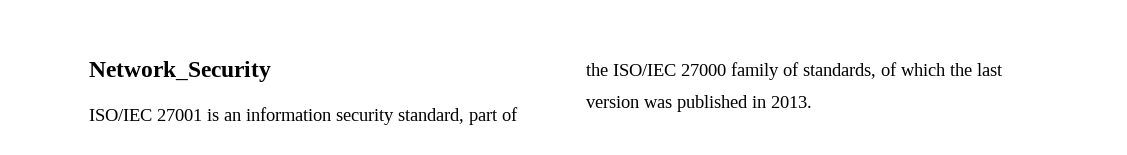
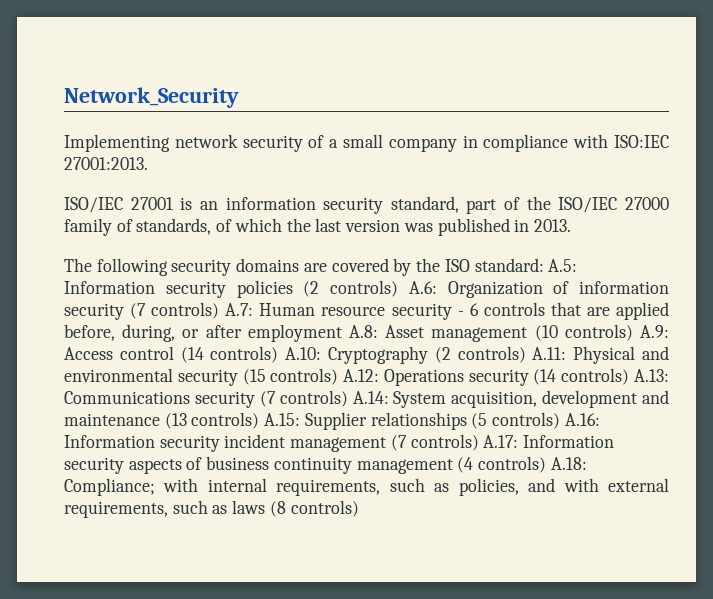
+ Implementing network security of a small company in compliance with ISO:IEC 27001:2013.
+ The following security domains are covered by the ISO standard: A.5: Information security policies (2 controls) A.6: Organization of information security (7 controls) A.7: Human resource security - 6 controls that are applied before, during, or after employment A.8: Asset management (10 controls) A.9: Access control (14 controls) A.10: Cryptography (2 controls) A.11: Physical and environmental security (15 controls) A.12: Operations security (14 controls) A.13: Communications security (7 controls) A.14: System acquisition, development and maintenance (13 controls) A.15: Supplier relationships (5 controls) A.16: Information security incident management (7 controls) A.17: Information security aspects of business continuity management (4 controls) A.18: Compliance; with internal requirements, such as policies, and with external requirements, such as laws (8 controls)

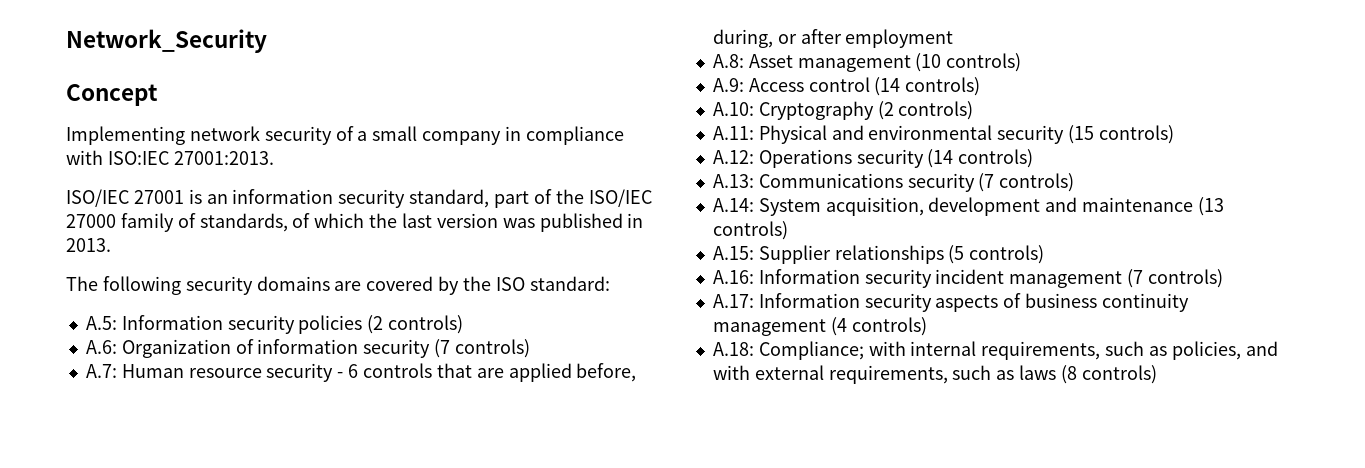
+ Concept
- The following security domains are covered by the ISO standard: A.5:
+ The following security domains are covered by the ISO standard:
+ A.5:
- Information security policies (2 controls) A.6:
+ Information security policies (2 controls)
+ A.6:
- Organization of information security (7 controls) A.7:
+ Organization of information security (7 controls)
+ A.7:
- Human resource security - 6 controls that are applied before, during, or after employment A.8:
+ Human resource security - 6 controls that are applied before, during, or after employment
+ A.8:
- Asset management (10 controls) A.9:
+ Asset management (10 controls)
+ A.9:
- Access control (14 controls) A.10:
+ Access control (14 controls)
+ A.10:
- Cryptography (2 controls) A.11:
+ Cryptography (2 controls)
+ A.11:
- Physical and environmental security (15 controls) A.12:
+ Physical and environmental security (15 controls)
+ A.12:
- Operations security (14 controls) A.13:
+ Operations security (14 controls)
+ A.13:
- Communications security (7 controls) A.14:
+ Communications security (7 controls)
+ A.14:
- System acquisition, development and maintenance (13 controls) A.15:
+ System acquisition, development and maintenance (13 controls)
+ A.15:
- Supplier relationships (5 controls) A.16:
+ Supplier relationships (5 controls)
+ A.16:
- Information security incident management (7 controls) A.17:
+ Information security incident management (7 controls)
+ A.17:
- Information security aspects of business continuity management (4 controls) A.18:
+ Information security aspects of business continuity management (4 controls)
+ A.18:

